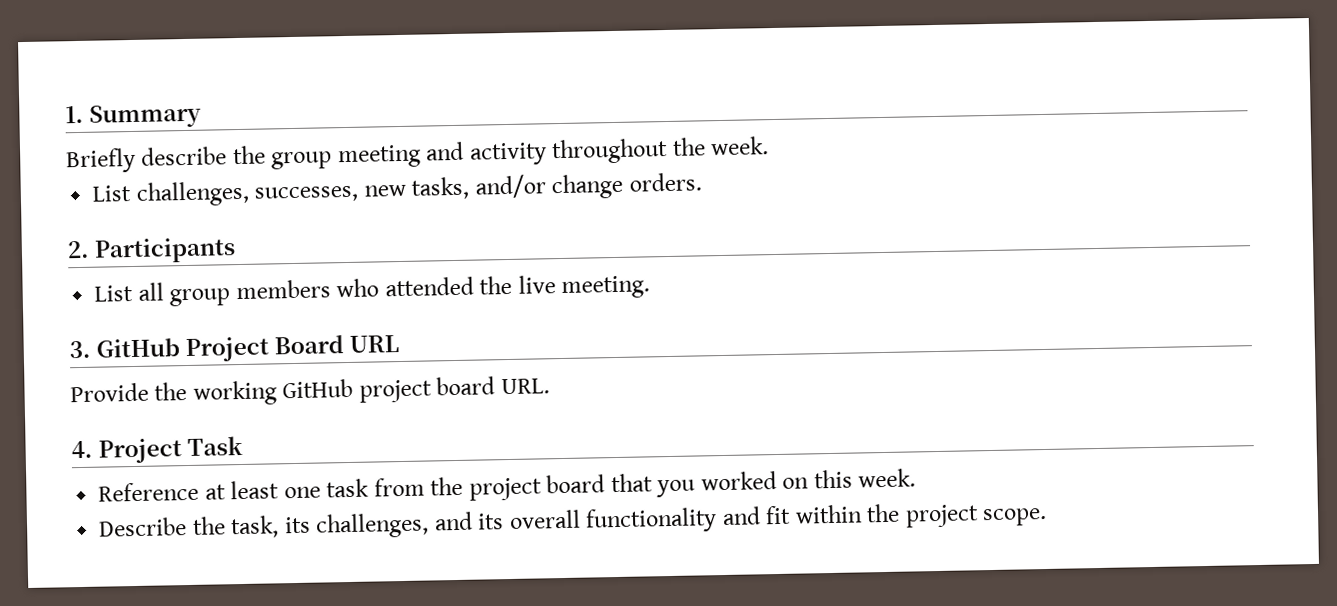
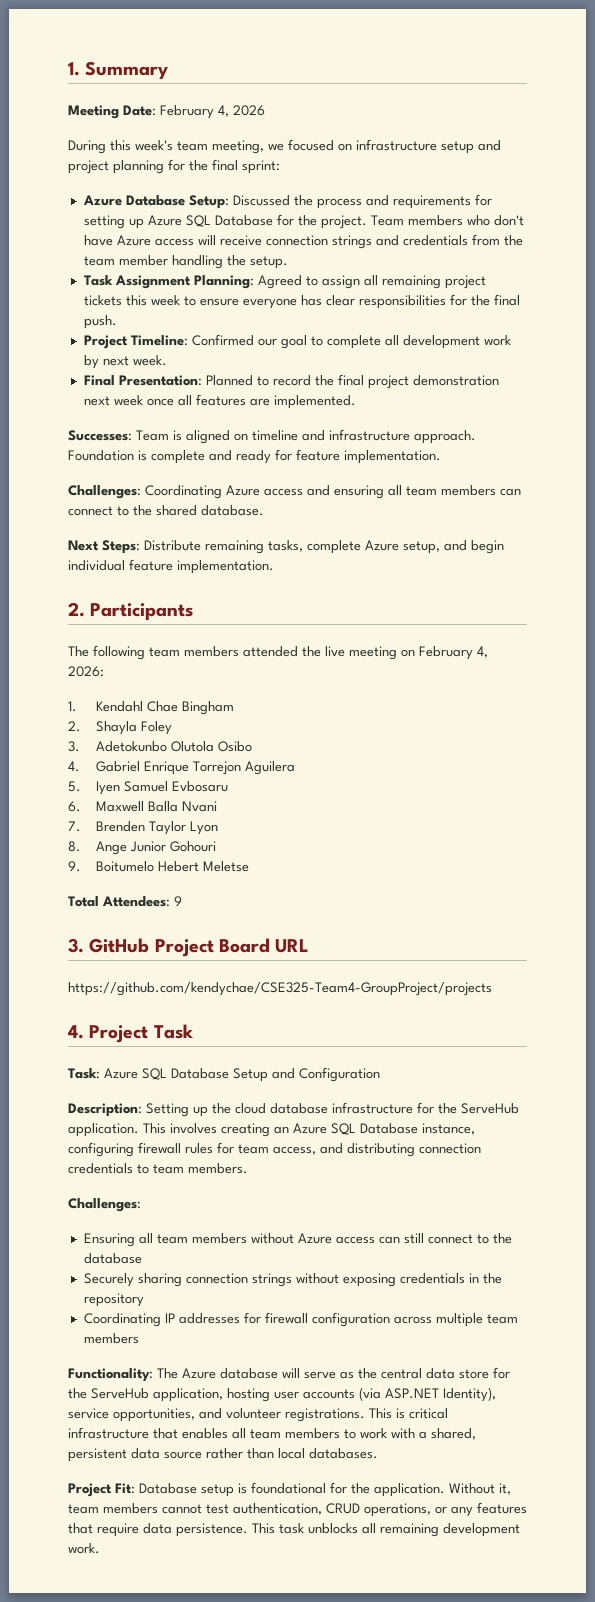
- Briefly describe the group meeting and activity throughout the week.
- List challenges, successes, new tasks, and/or change orders.
+ Meeting Date: February 4, 2026
+ During this week's team meeting, we focused on infrastructure setup and project planning for the final sprint:
+ Azure Database Setup: Discussed the process and requirements for setting up Azure SQL Database for the project. Team members who don't have Azure access will receive connection strings and credentials from the team member handling the setup.
+ Task Assignment Planning: Agreed to assign all remaining project tickets this week to ensure everyone has clear responsibilities for the final push.
+ Project Timeline: Confirmed our goal to complete all development work by next week.
+ Final Presentation: Planned to record the final project demonstration next week once all features are implemented.
+ Successes: Team is aligned on timeline and infrastructure approach. Foundation is complete and ready for feature implementation.
+ Challenges: Coordinating Azure access and ensuring all team members can connect to the shared database.
+ Next Steps: Distribute remaining tasks, complete Azure setup, and begin individual feature implementation.
  2. Participants
- List all group members who attended the live meeting.
+ The following team members attended the live meeting on February 4, 2026:
+ 1. Kendahl Chae Bingham
+ 2. Shayla Foley
+ 3. Adetokunbo Olutola Osibo
+ 4. Gabriel Enrique Torrejon Aguilera
+ 5. Iyen Samuel Evbosaru
+ 6. Maxwell Balla Nvani
+ 7. Brenden Taylor Lyon
+ 8. Ange Junior Gohouri
+ 9. Boitumelo Hebert Meletse
+ Total Attendees: 9
- Provide the working GitHub project board URL.
+ https://github.com/kendychae/CSE325-Team4-GroupProject/projects
  4. Project Task
- Reference at least one task from the project board that you worked on this week.
- Describe the task, its challenges, and its overall functionality and fit within the project scope.
+ Task: Azure SQL Database Setup and Configuration
+ Description: Setting up the cloud database infrastructure for the ServeHub application. This involves creating an Azure SQL Database instance, configuring firewall rules for team access, and distributing connection credentials to team members.
+ Challenges:
+ Ensuring all team members without Azure access can still connect to the database
+ Securely sharing connection strings without exposing credentials in the repository
+ Coordinating IP addresses for firewall configuration across multiple team members
+ Functionality: The Azure database will serve as the central data store for the ServeHub application, hosting user accounts (via ASP.NET Identity), service opportunities, and volunteer registrations. This is critical infrastructure that enables all team members to work with a shared, persistent data source rather than local databases.
+ Project Fit: Database setup is foundational for the application. Without it, team members cannot test authentication, CRUD operations, or any features that require data persistence. This task unblocks all remaining development work.

